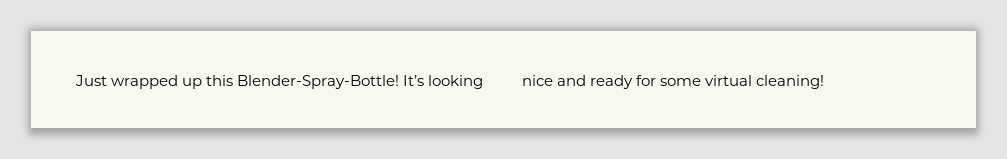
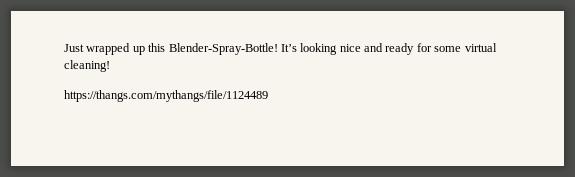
+ https://thangs.com/mythangs/file/1124489

